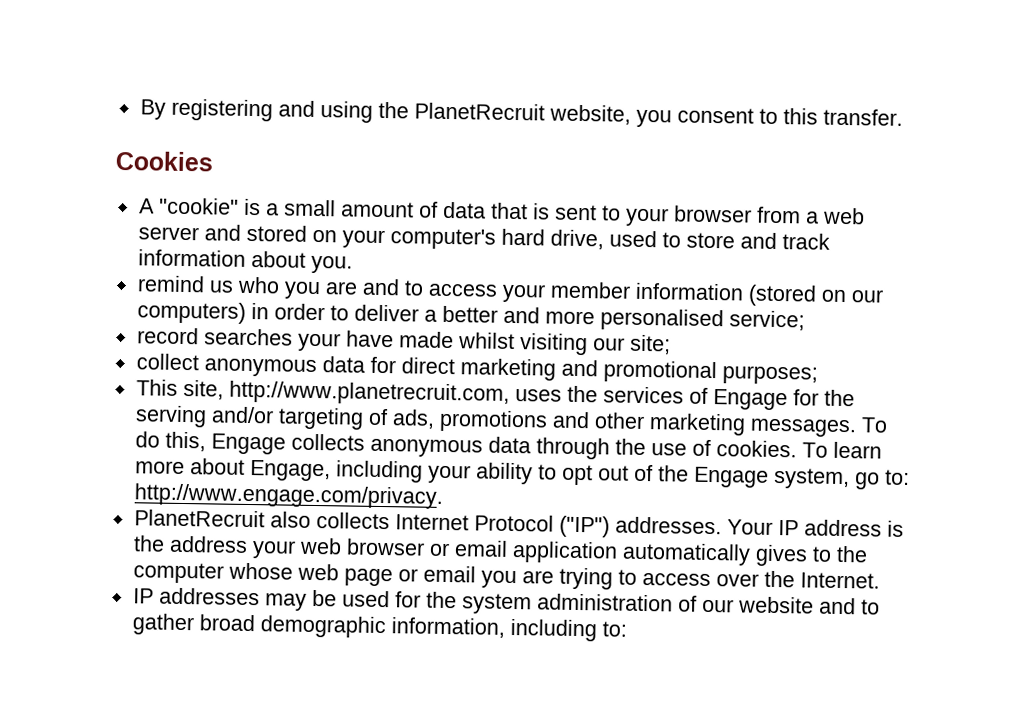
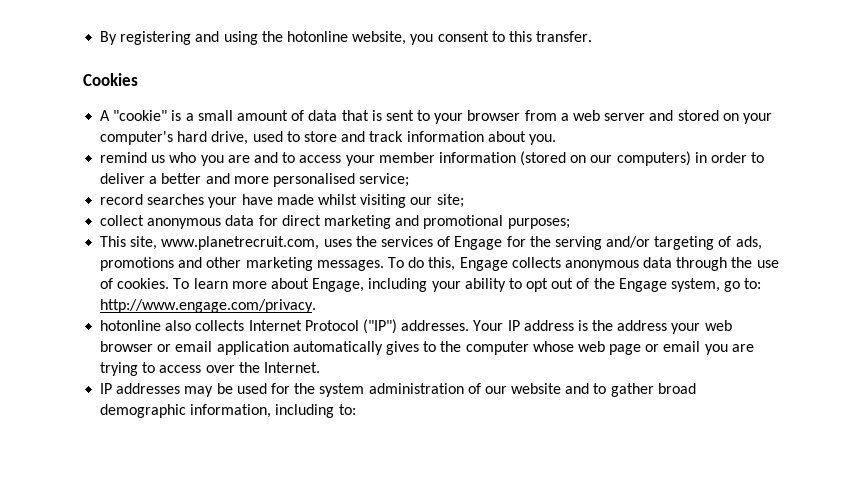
- By registering and using the PlanetRecruit website, you consent to this transfer.
+ By registering and using the hotonline website, you consent to this transfer.
- This site, http://www.planetrecruit.com, uses the services of Engage for the serving and/or targeting of ads, promotions and other marketing messages.
+ This site, www.planetrecruit.com, uses the services of Engage for the serving and/or targeting of ads, promotions and other marketing messages.
- PlanetRecruit also collects Internet Protocol ("IP") addresses.
+ hotonline also collects Internet Protocol ("IP") addresses.

